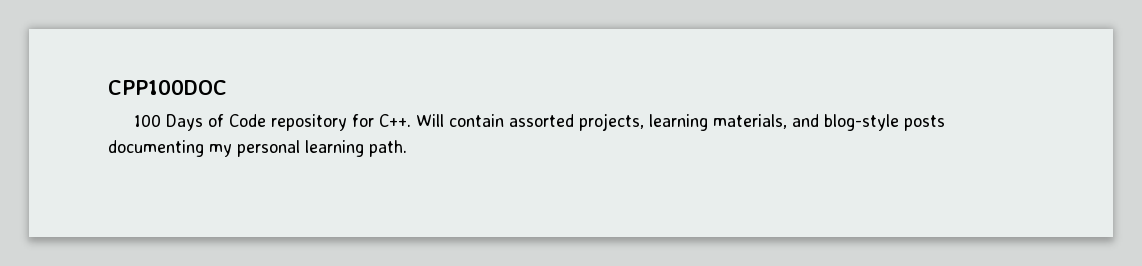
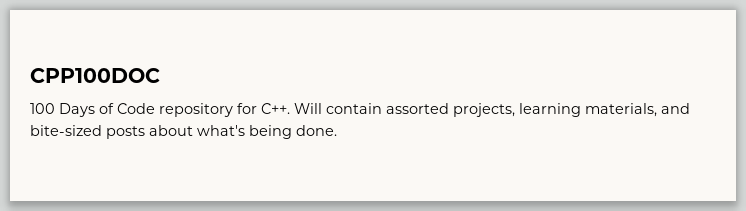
- 100 Days of Code repository for C++. Will contain assorted projects, learning materials, and blog-style posts documenting my personal learning path.
+ 100 Days of Code repository for C++. Will contain assorted projects, learning materials, and bite-sized posts about what's being done.

